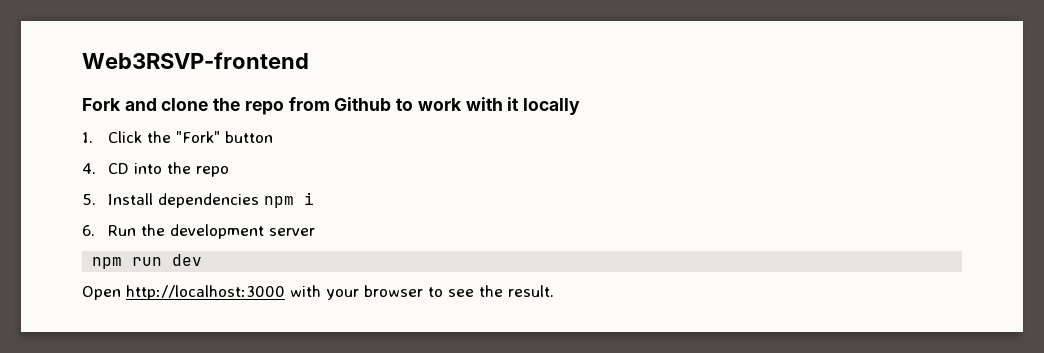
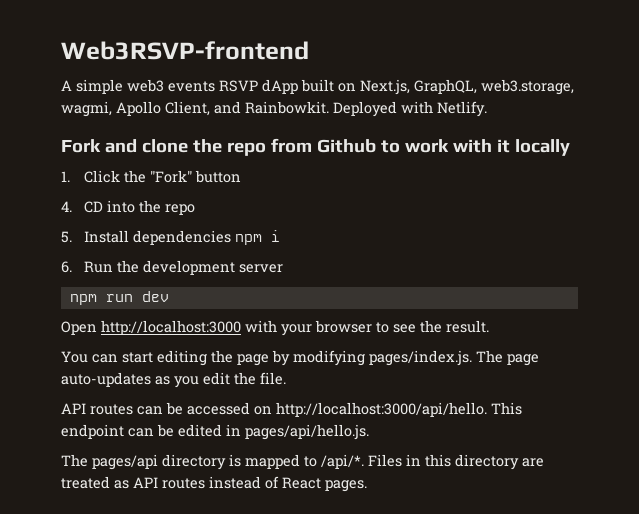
+ A simple web3 events RSVP dApp built on Next.js, GraphQL, web3.storage, wagmi, Apollo Client, and Rainbowkit. Deployed with Netlify.
+ You can start editing the page by modifying pages/index.js. The page auto-updates as you edit the file.
+ API routes can be accessed on http://localhost:3000/api/hello. This endpoint can be edited in pages/api/hello.js.
+ The pages/api directory is mapped to /api/*. Files in this directory are treated as API routes instead of React pages.

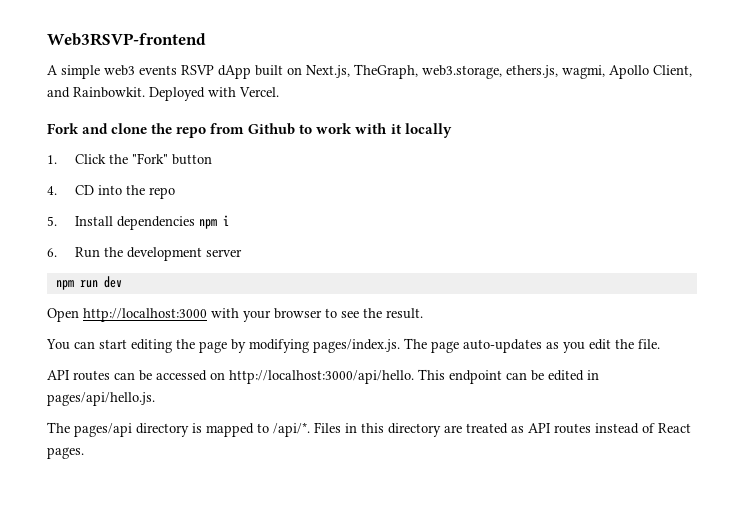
- A simple web3 events RSVP dApp built on Next.js, GraphQL, web3.storage, wagmi, Apollo Client, and Rainbowkit.
+ A simple web3 events RSVP dApp built on Next.js, TheGraph, web3.storage, ethers.js, wagmi, Apollo Client, and Rainbowkit.
- Deployed with Netlify.
+ Deployed with Vercel.

